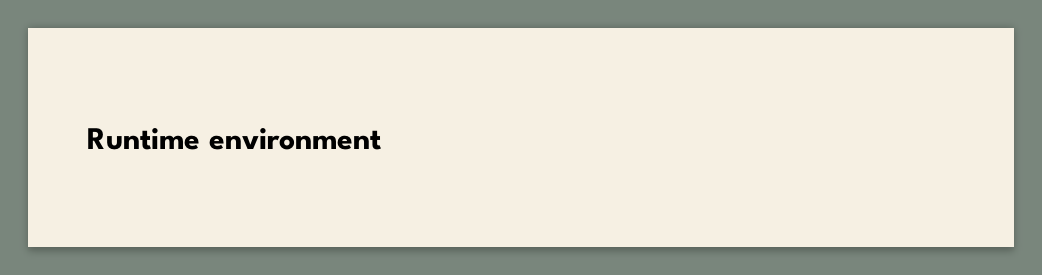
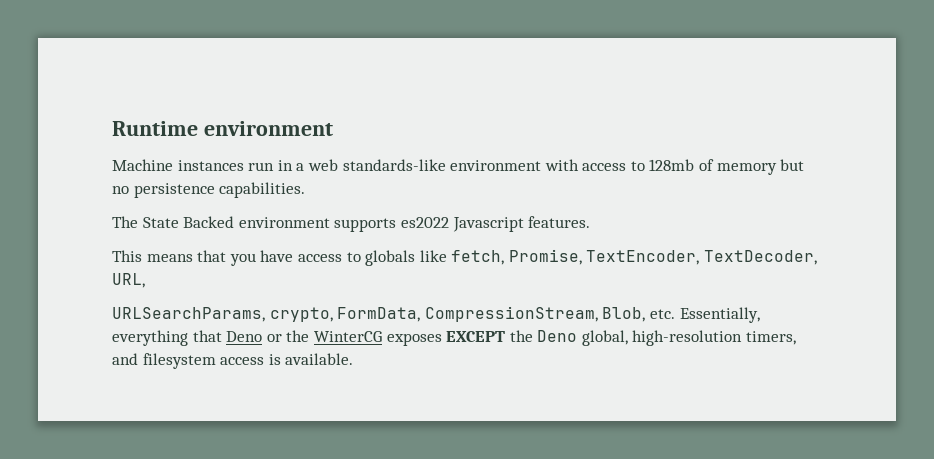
+ Machine instances run in a web standards-like environment with access to 128mb of memory but no persistence capabilities.
+ The State Backed environment supports es2022 Javascript features.
+ This means that you have access to globals like fetch, Promise, TextEncoder, TextDecoder, URL,
+ URLSearchParams, crypto, FormData, CompressionStream, Blob, etc. Essentially, everything that Deno or the WinterCG exposes EXCEPT the Deno global, high-resolution timers, and filesystem access is available.

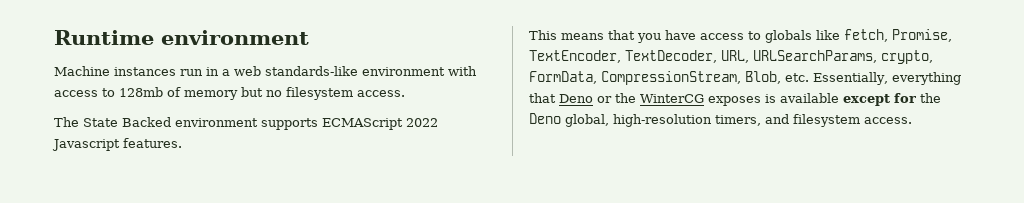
- Machine instances run in a web standards-like environment with access to 128mb of memory but no persistence capabilities.
+ Machine instances run in a web standards-like environment with access to 128mb of memory but no filesystem access.
- The State Backed environment supports es2022 Javascript features.
+ The State Backed environment supports ECMAScript 2022 Javascript features.
- This means that you have access to globals like fetch, Promise, TextEncoder, TextDecoder, URL,
- URLSearchParams, crypto, FormData, CompressionStream, Blob, etc. Essentially, everything that Deno or the WinterCG exposes EXCEPT the Deno global, high-resolution timers, and filesystem access is available.
+ This means that you have access to globals like fetch, Promise, TextEncoder, TextDecoder, URL, URLSearchParams, crypto, FormData, CompressionStream, Blob, etc. Essentially, everything that Deno or the WinterCG exposes is available except for the Deno global, high-resolution timers, and filesystem access.

